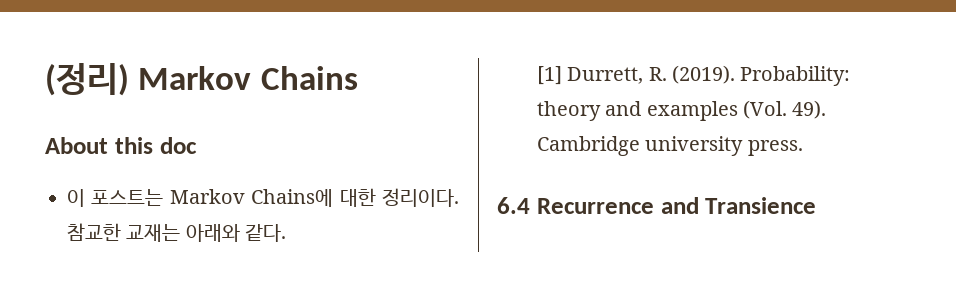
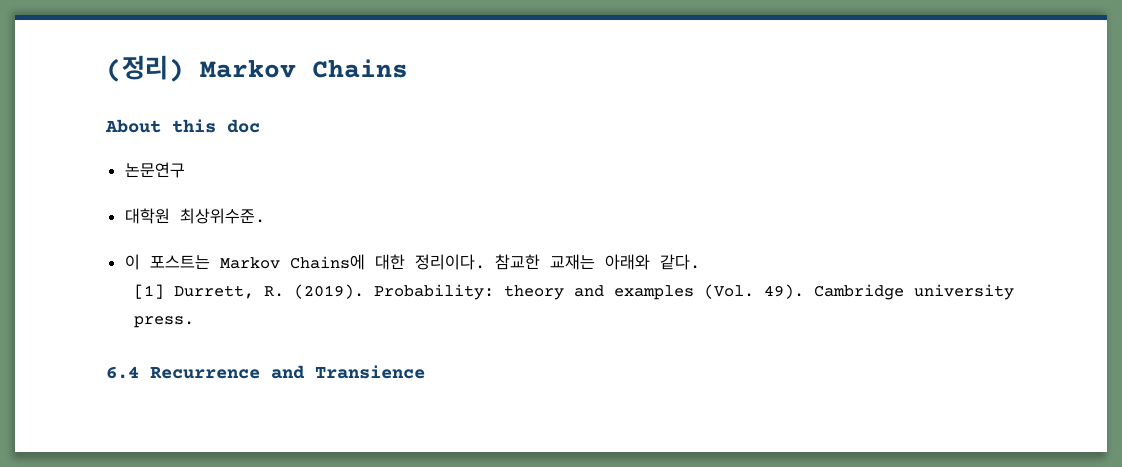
+ 논문연구
+ 대학원 최상위수준.

